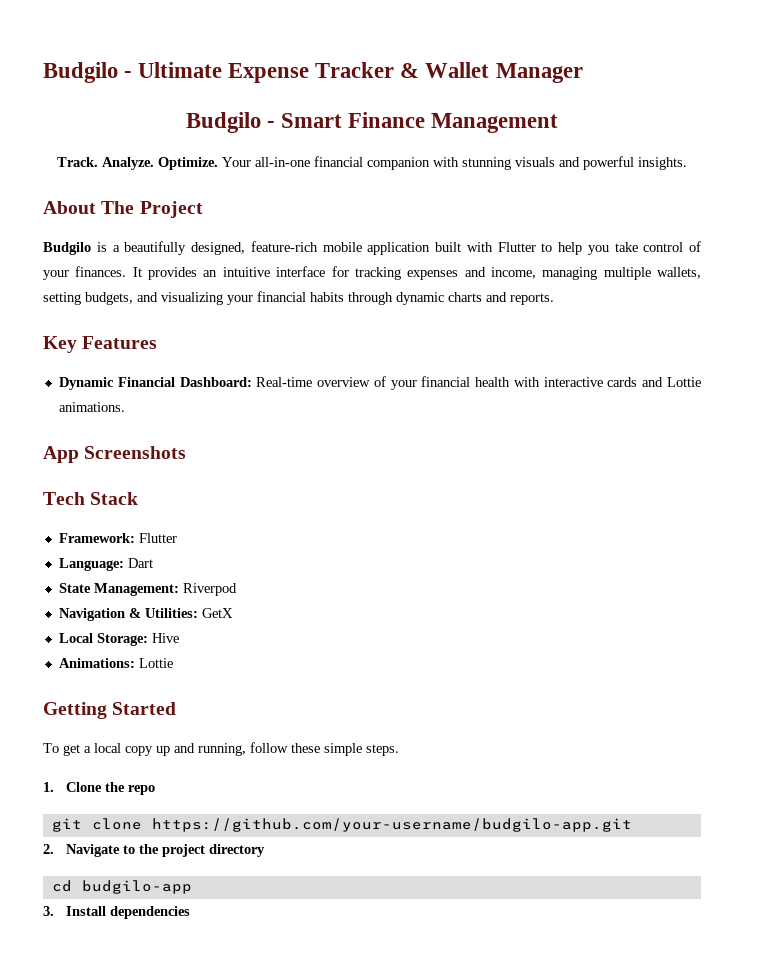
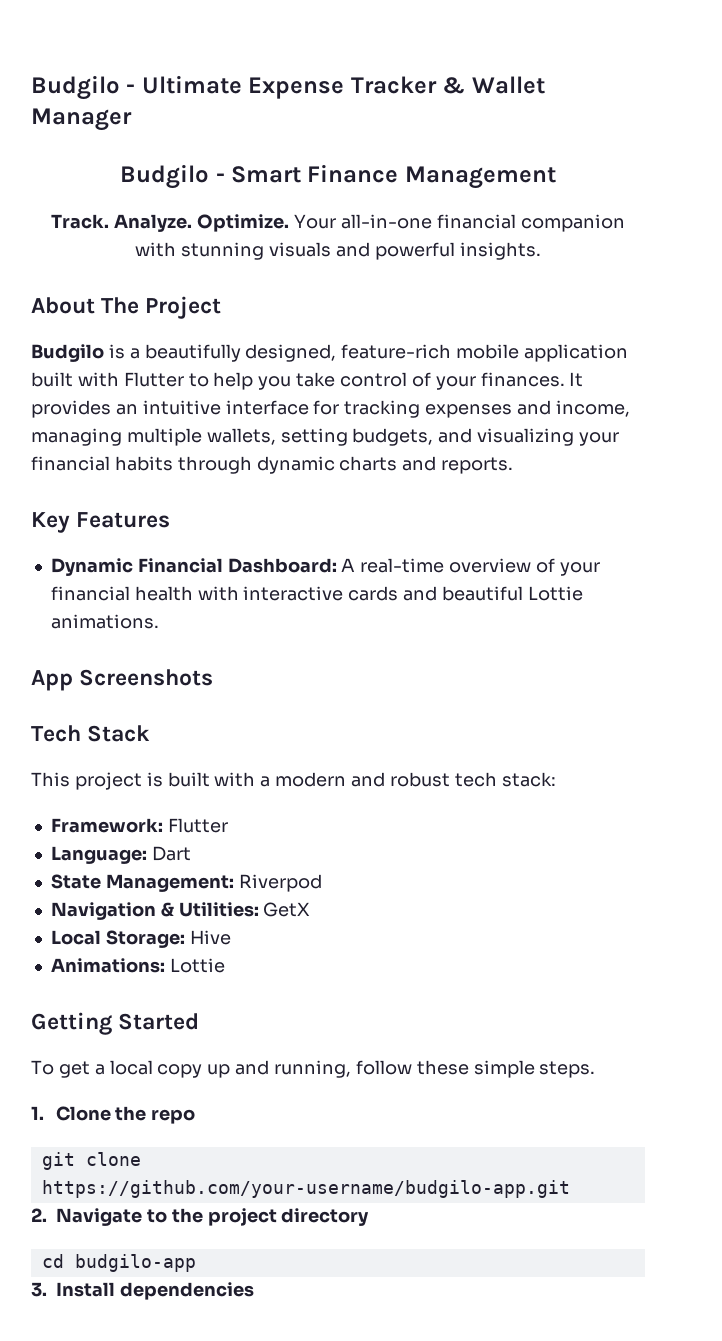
- Dynamic Financial Dashboard: Real-time overview of your financial health with interactive cards and Lottie animations.
+ Dynamic Financial Dashboard: A real-time overview of your financial health with interactive cards and beautiful Lottie animations.
+ This project is built with a modern and robust tech stack:

